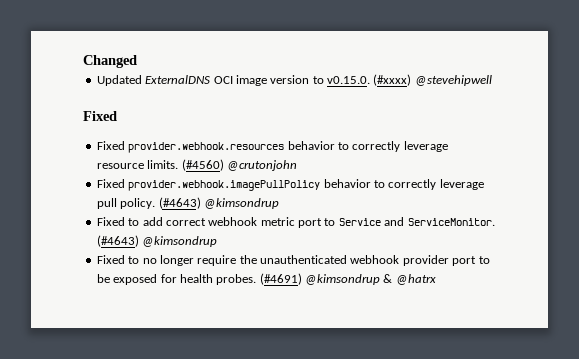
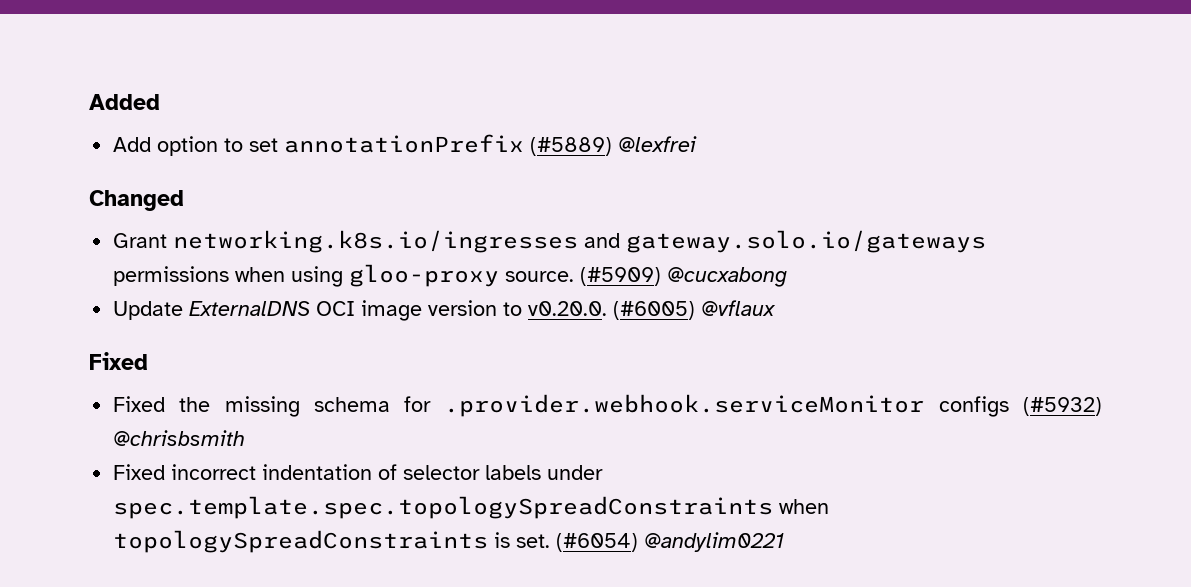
+ Added
+ Add option to set annotationPrefix (#5889) @lexfrei
  Changed
- Updated ExternalDNS OCI image version to v0.15.0. (#xxxx) @stevehipwell
+ Grant networking.k8s.io/ingresses and gateway.solo.io/gateways permissions when using gloo-proxy source. (#5909) @cucxabong
+ Update ExternalDNS OCI image version to v0.20.0. (#6005) @vflaux
- Fixed provider.webhook.resources behavior to correctly leverage resource limits. (#4560) @crutonjohn
- Fixed provider.webhook.imagePullPolicy behavior to correctly leverage pull policy. (#4643) @kimsondrup
- Fixed to add correct webhook metric port to Service and ServiceMonitor. (#4643) @kimsondrup
- Fixed to no longer require the unauthenticated webhook provider port to be exposed for health probes. (#4691) @kimsondrup & @hatrx
+ Fixed the missing schema for .provider.webhook.serviceMonitor configs (#5932) @chrisbsmith
+ Fixed incorrect indentation of selector labels under spec.template.spec.topologySpreadConstraints when topologySpreadConstraints is set. (#6054) @andylim0221

